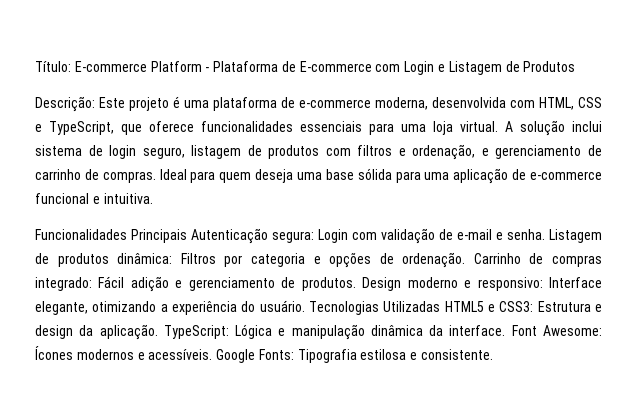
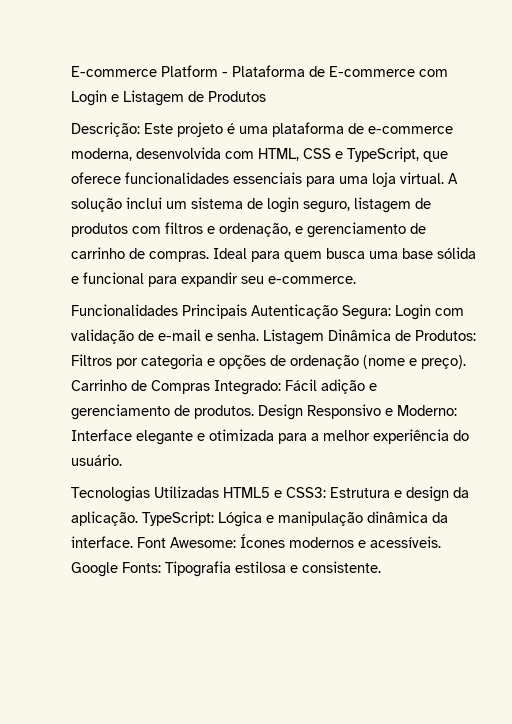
- Título: E-commerce Platform - Plataforma de E-commerce com Login e Listagem de Produtos
+ E-commerce Platform - Plataforma de E-commerce com Login e Listagem de Produtos
- A solução inclui sistema de login seguro, listagem de produtos com filtros e ordenação, e gerenciamento de carrinho de compras.
+ A solução inclui um sistema de login seguro, listagem de produtos com filtros e ordenação, e gerenciamento de carrinho de compras.
- Ideal para quem deseja uma base sólida para uma aplicação de e-commerce funcional e intuitiva.
+ Ideal para quem busca uma base sólida e funcional para expandir seu e-commerce.
- Funcionalidades Principais Autenticação segura: Login com validação de e-mail e senha.
+ Funcionalidades Principais Autenticação Segura: Login com validação de e-mail e senha.
- Listagem de produtos dinâmica: Filtros por categoria e opções de ordenação. Carrinho de compras integrado: Fácil adição e gerenciamento de produtos.
+ Listagem Dinâmica de Produtos: Filtros por categoria e opções de ordenação (nome e preço). Carrinho de Compras Integrado: Fácil adição e gerenciamento de produtos.
- Design moderno e responsivo: Interface elegante, otimizando a experiência do usuário. Tecnologias Utilizadas HTML5 e CSS3: Estrutura e design da aplicação.
+ Design Responsivo e Moderno: Interface elegante e otimizada para a melhor experiência do usuário.
+ Tecnologias Utilizadas HTML5 e CSS3: Estrutura e design da aplicação.

